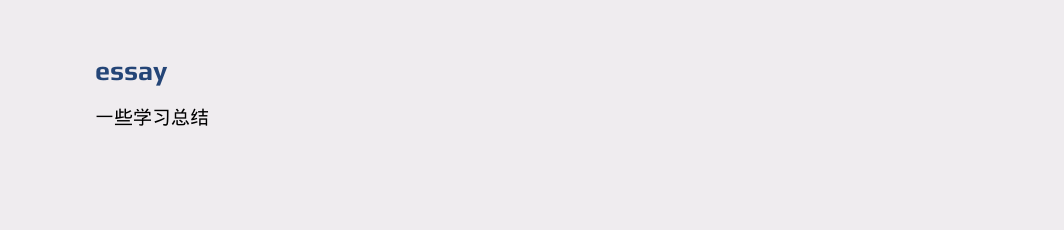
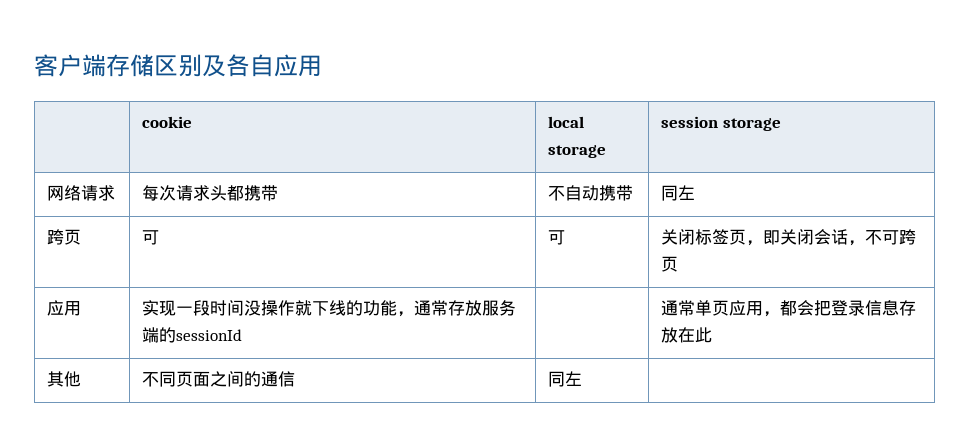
- essay
- 一些学习总结
+ 客户端存储区别及各自应用
+ | cookie | local storage | session storage
+ 网络请求 | 每次请求头都携带 | 不自动携带 | 同左
+ 跨页 | 可 | 可 | 关闭标签页，即关闭会话，不可跨页
+ 应用 | 实现一段时间没操作就下线的功能，通常存放服务端的sessionId | | 通常单页应用，都会把登录信息存放在此
+ 其他 | 不同页面之间的通信 | 同左 |

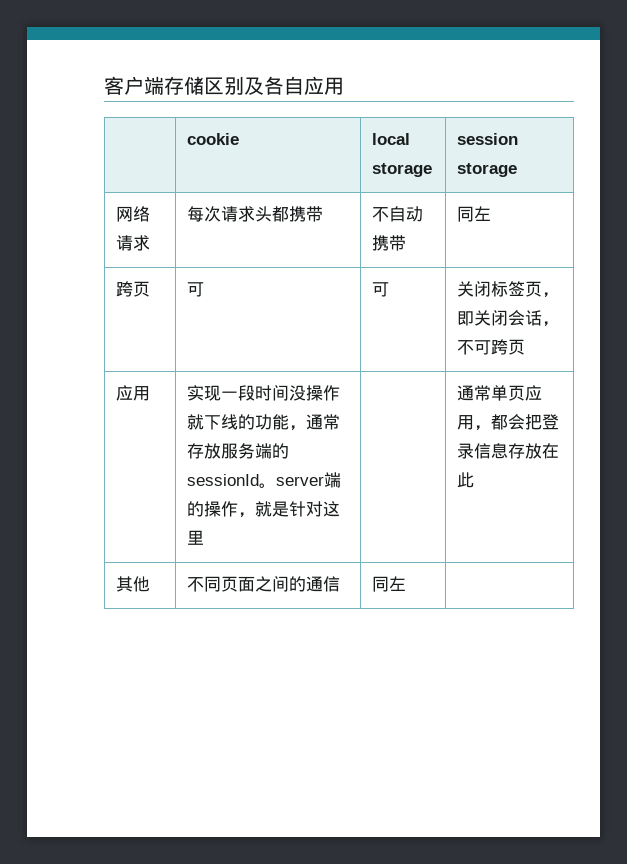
- 应用 | 实现一段时间没操作就下线的功能，通常存放服务端的sessionId | | 通常单页应用，都会把登录信息存放在此
+ 应用 | 实现一段时间没操作就下线的功能，通常存放服务端的sessionId。server端的操作，就是针对这里 | | 通常单页应用，都会把登录信息存放在此

